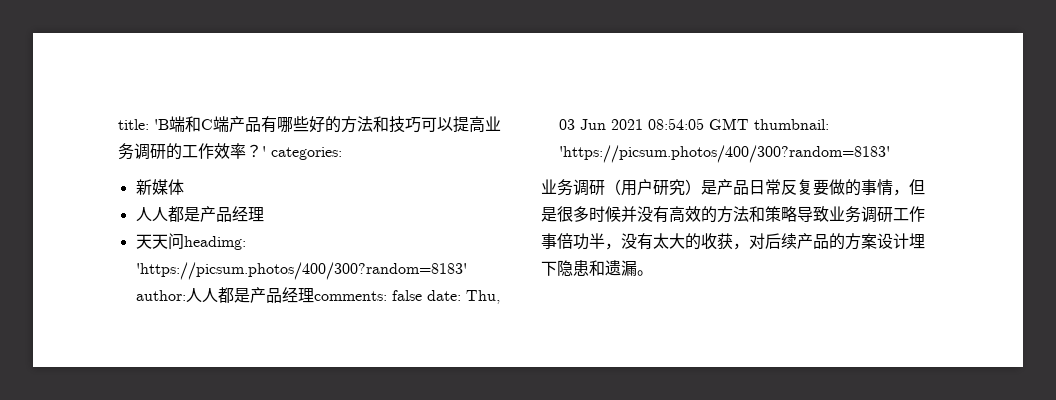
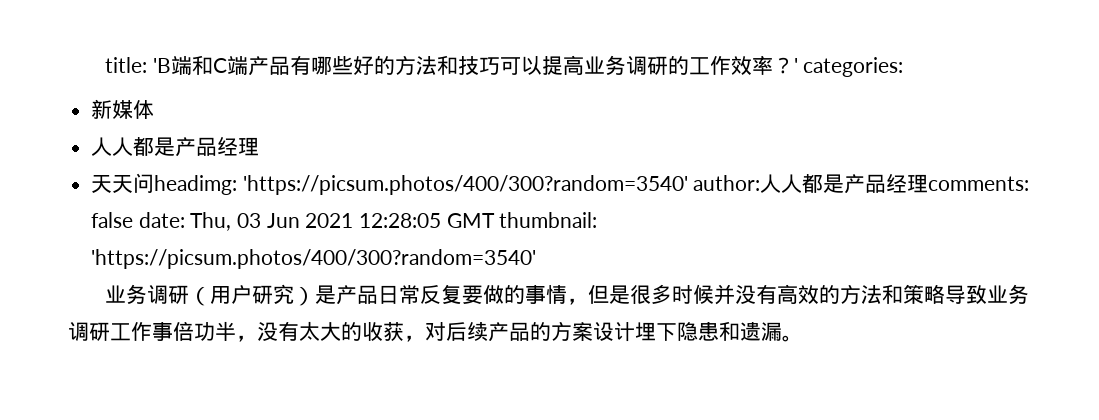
- 天天问headimg: 'https://picsum.photos/400/300?random=8183' author:人人都是产品经理comments: false date: Thu, 03 Jun 2021 08:54:05 GMT thumbnail: 'https://picsum.photos/400/300?random=8183'
+ 天天问headimg: 'https://picsum.photos/400/300?random=3540' author:人人都是产品经理comments: false date: Thu, 03 Jun 2021 12:28:05 GMT thumbnail: 'https://picsum.photos/400/300?random=3540'

